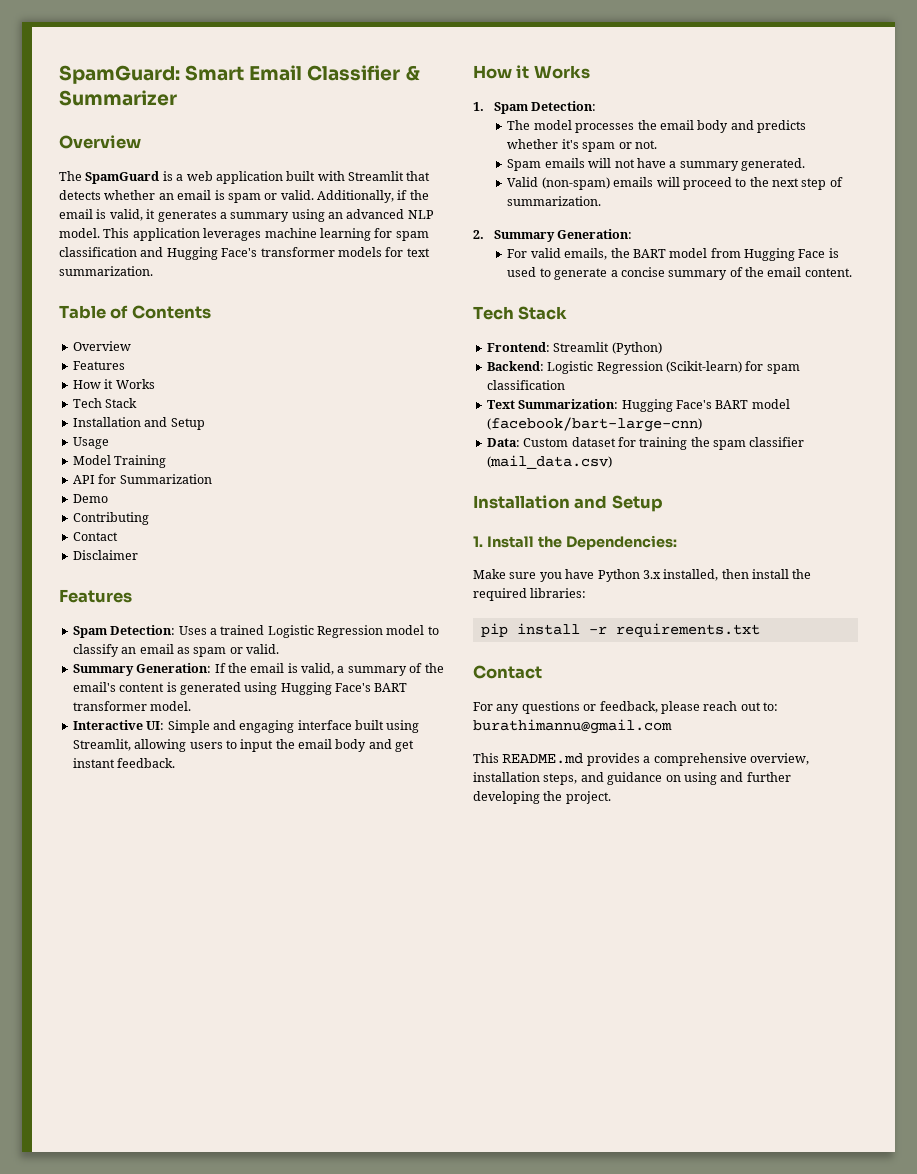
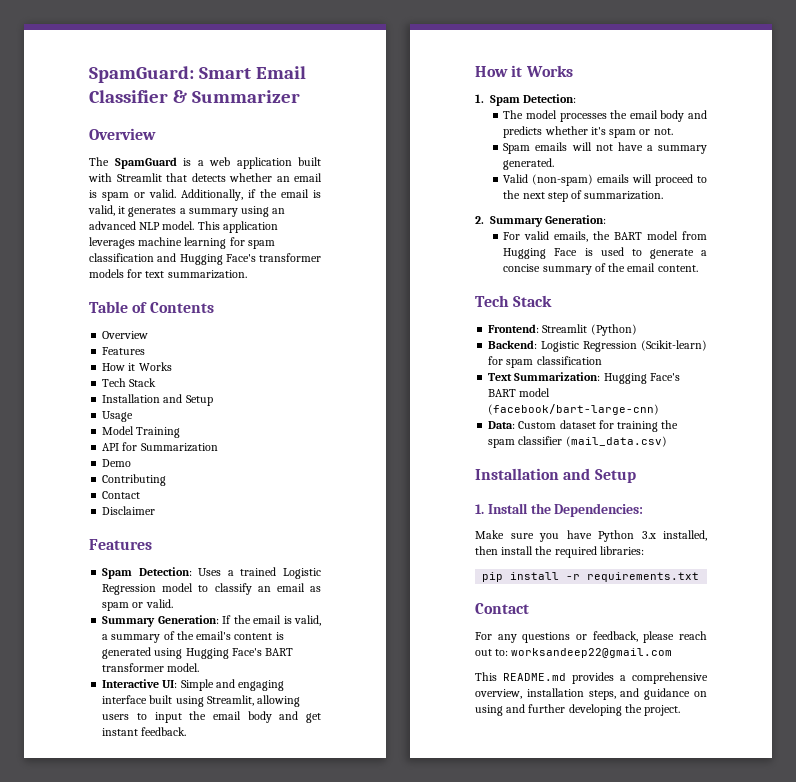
- For any questions or feedback, please reach out to: burathimannu@gmail.com
+ For any questions or feedback, please reach out to: worksandeep22@gmail.com

